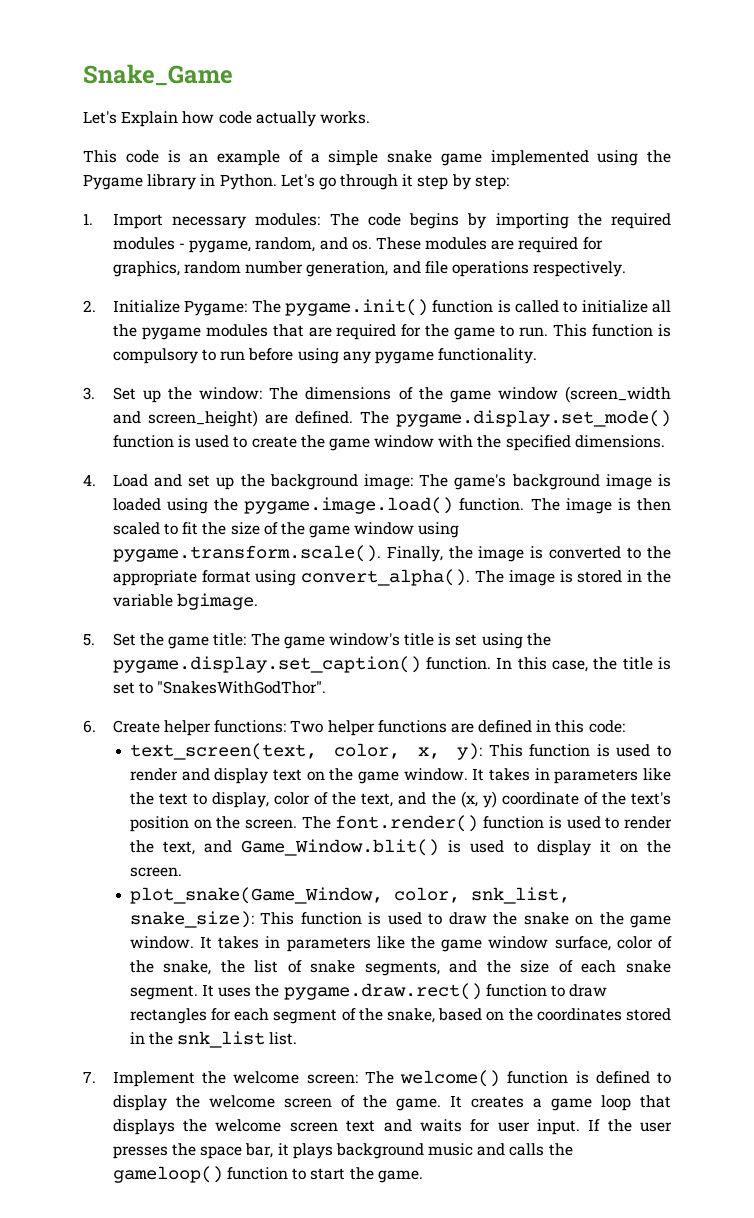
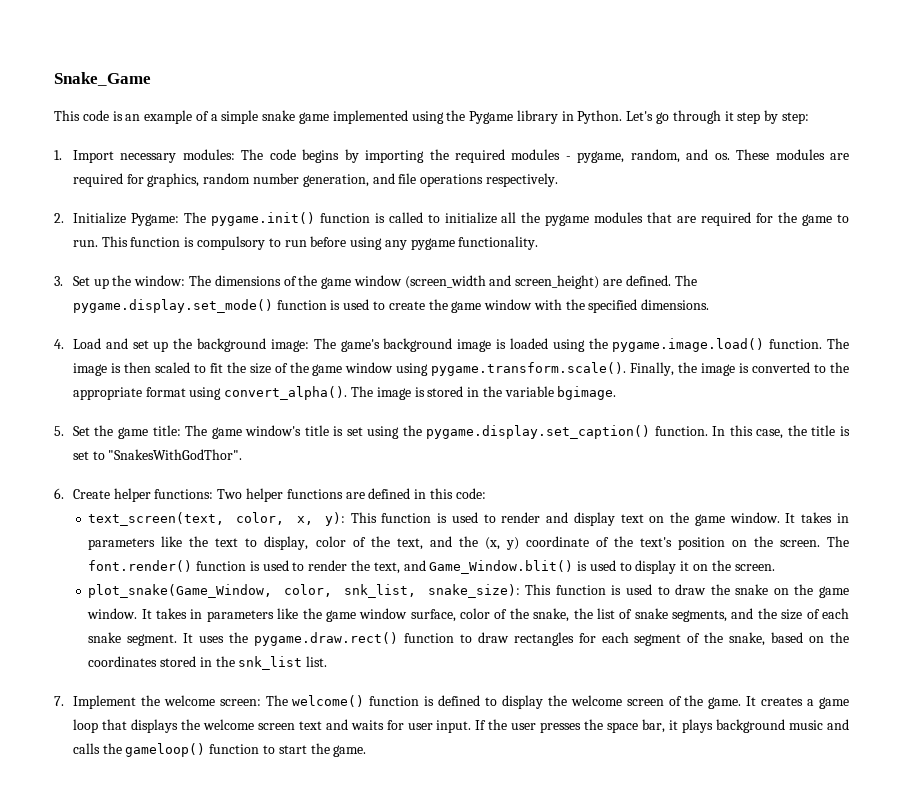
- Let's Explain how code actually works.

